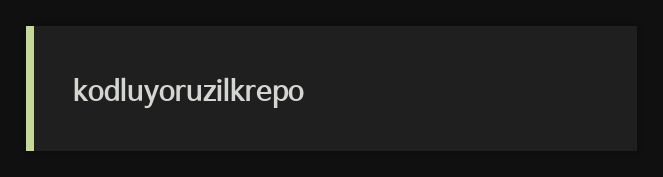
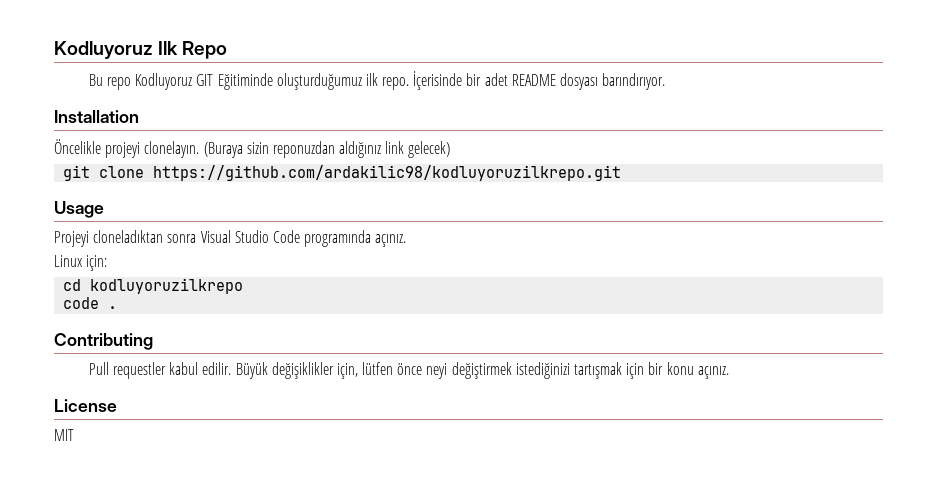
- kodluyoruzilkrepo
+ Kodluyoruz Ilk Repo
+ Bu repo Kodluyoruz GIT Eğitiminde oluşturduğumuz ilk repo. İçerisinde bir adet README dosyası barındırıyor.
+ Installation
+ Öncelikle projeyi clonelayın. (Buraya sizin reponuzdan aldığınız link gelecek)
+ git clone https://github.com/ardakilic98/kodluyoruzilkrepo.git
+ Usage
+ Projeyi cloneladıktan sonra Visual Studio Code programında açınız.
+ Linux için:
+ cd kodluyoruzilkrepo
+ code .
+ Contributing
+ Pull requestler kabul edilir. Büyük değişiklikler için, lütfen önce neyi değiştirmek istediğinizi tartışmak için bir konu açınız.
+ License
+ MIT

